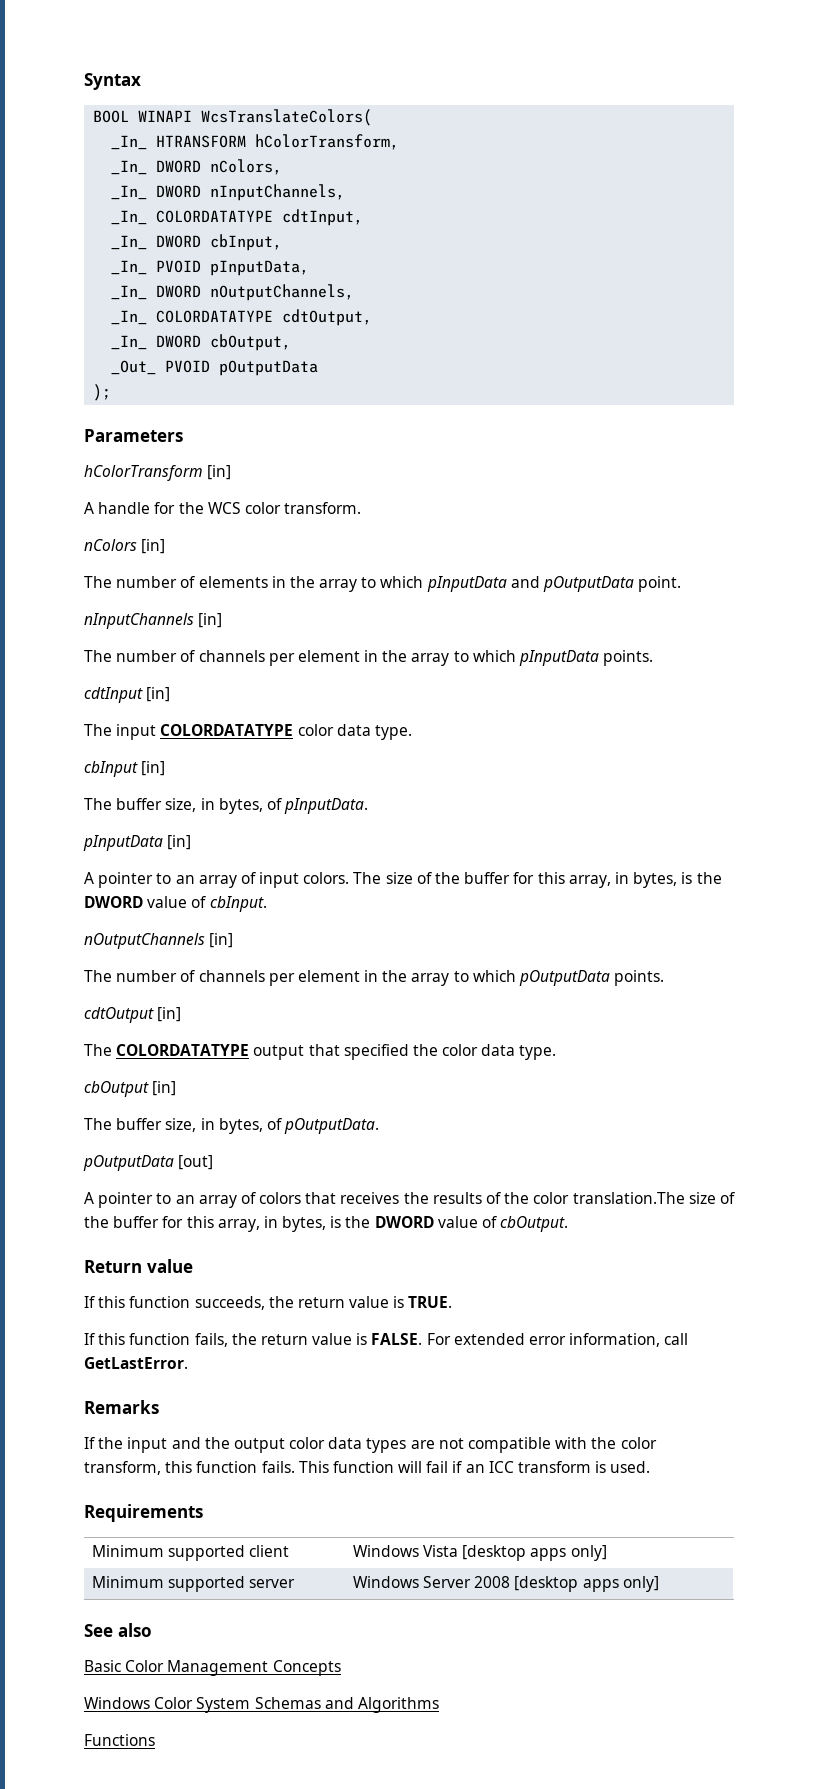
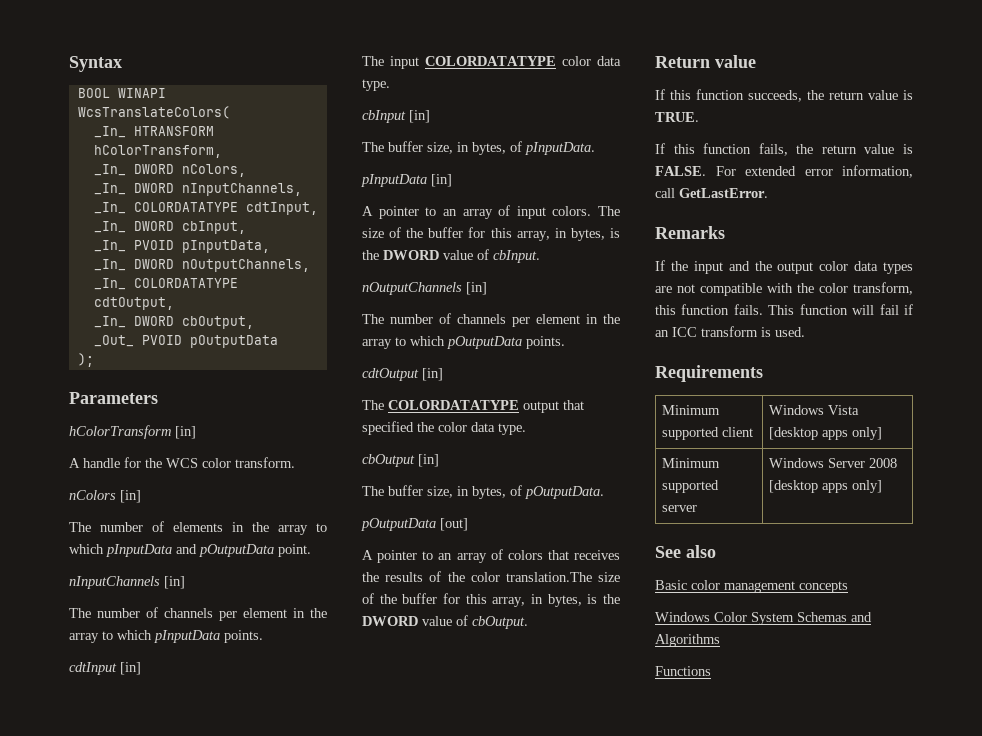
- Basic Color Management Concepts
+ Basic color management concepts

